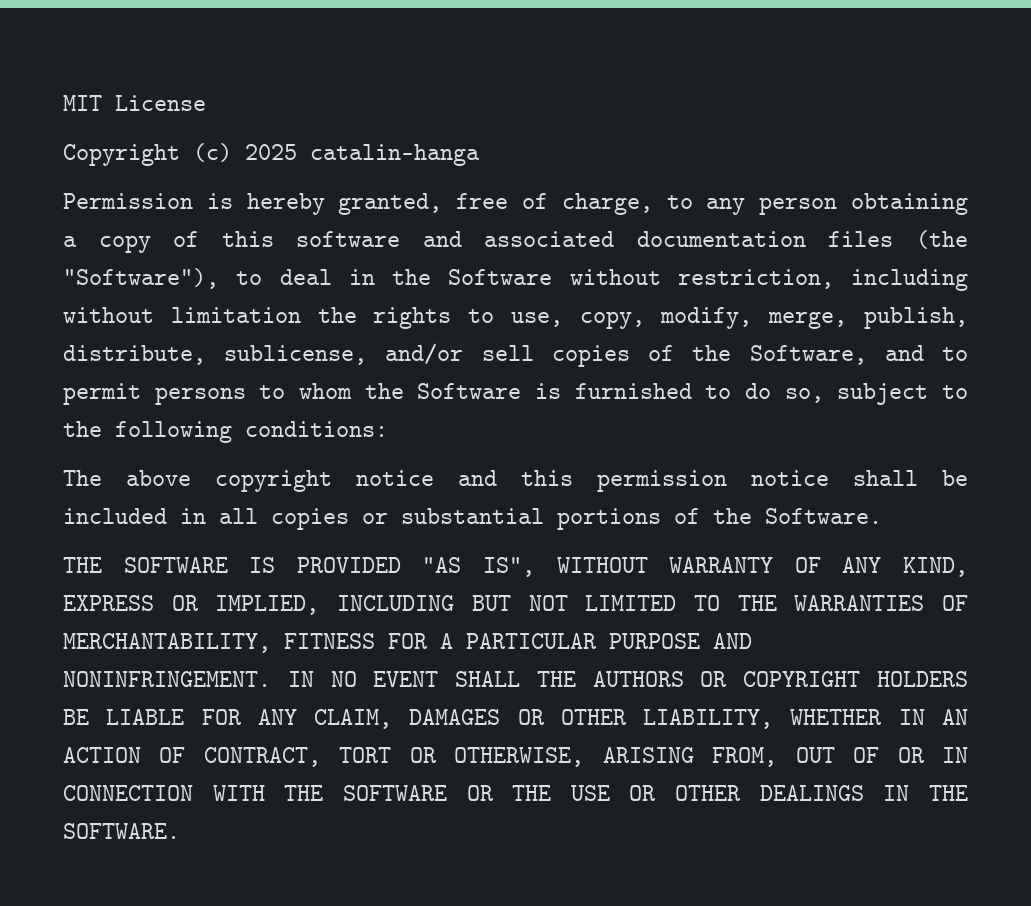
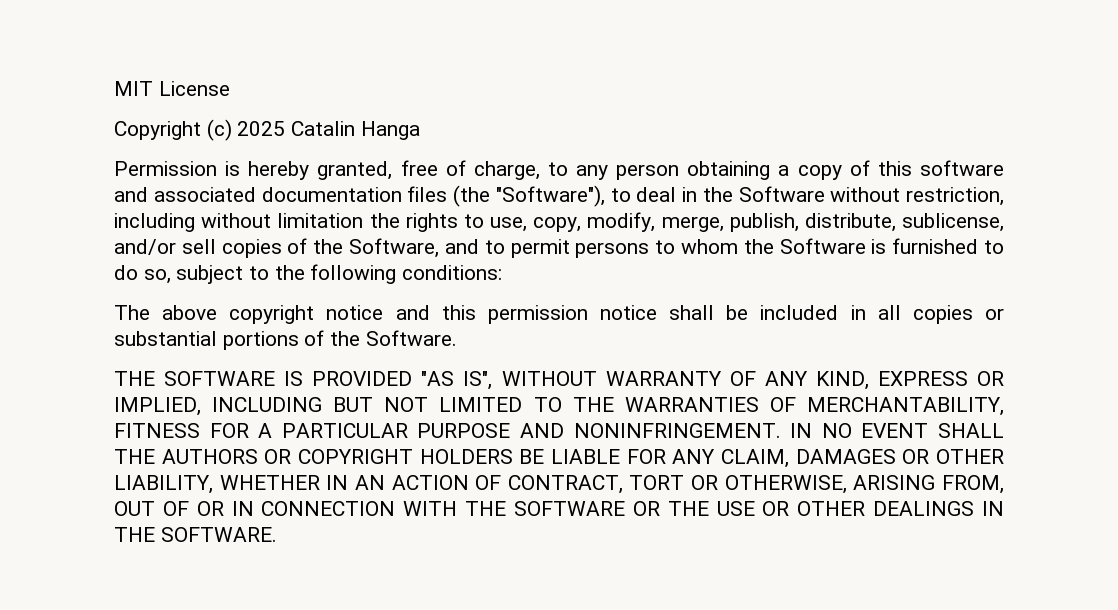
- Copyright (c) 2025 catalin-hanga
+ Copyright (c) 2025 Catalin Hanga

